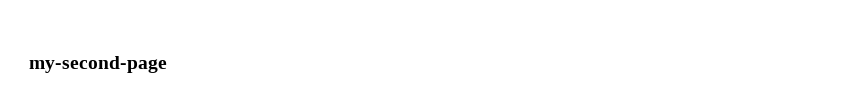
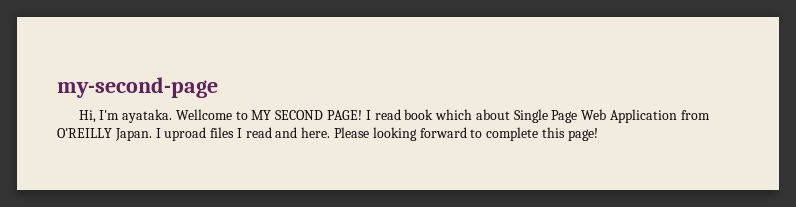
+ Hi, I'm ayataka. Wellcome to MY SECOND PAGE! I read book which about Single Page Web Application from O'REILLY Japan. I uproad files I read and here. Please looking forward to complete this page!

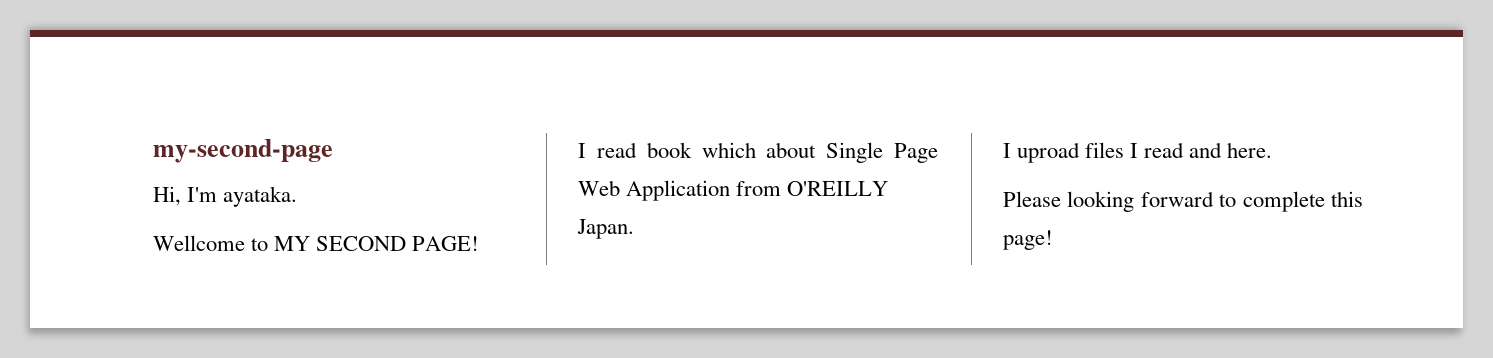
- Hi, I'm ayataka. Wellcome to MY SECOND PAGE! I read book which about Single Page Web Application from O'REILLY Japan. I uproad files I read and here. Please looking forward to complete this page!
+ Hi, I'm ayataka.
+ Wellcome to MY SECOND PAGE!
+ I read book which about Single Page Web Application from O'REILLY Japan.
+ I uproad files I read and here.
+ Please looking forward to complete this page!

